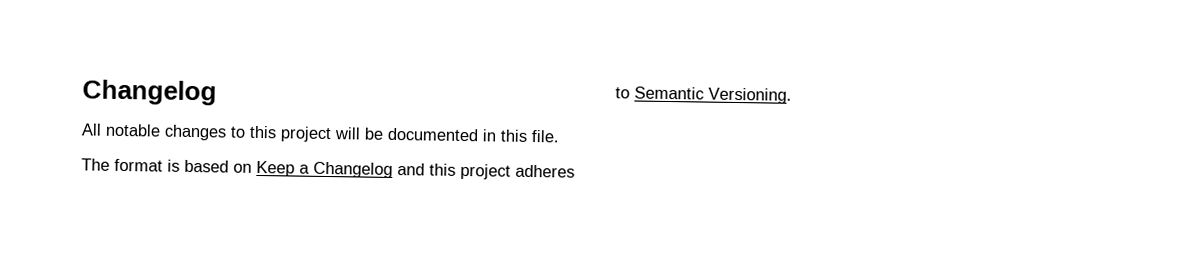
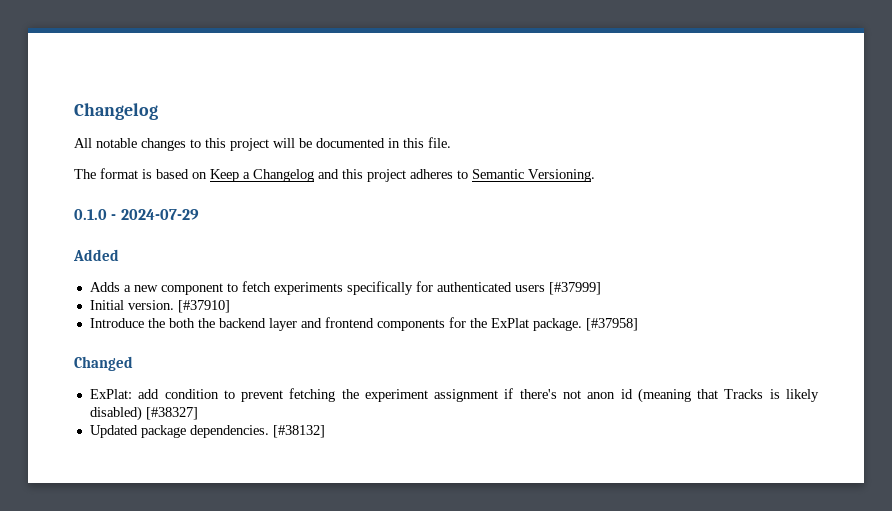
+ 0.1.0 - 2024-07-29
+ Added
+ Adds a new component to fetch experiments specifically for authenticated users [#37999]
+ Initial version. [#37910]
+ Introduce the both the backend layer and frontend components for the ExPlat package. [#37958]
+ Changed
+ ExPlat: add condition to prevent fetching the experiment assignment if there's not anon id (meaning that Tracks is likely disabled) [#38327]
+ Updated package dependencies. [#38132]

